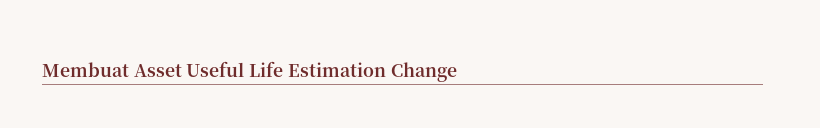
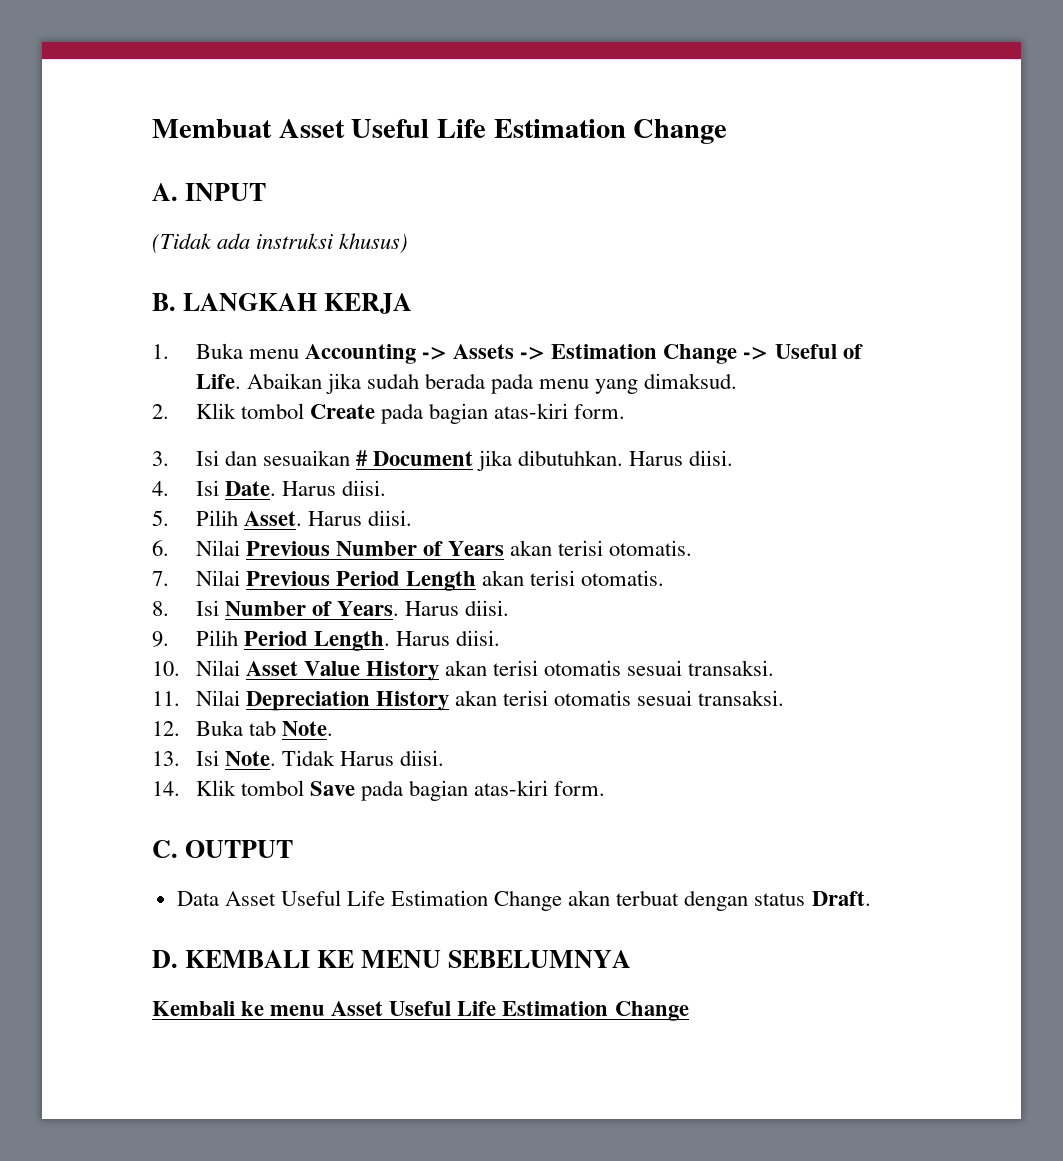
+ A. INPUT
+ (Tidak ada instruksi khusus)
+ B. LANGKAH KERJA
+ 1. Buka menu Accounting -> Assets -> Estimation Change -> Useful of Life. Abaikan jika sudah berada pada menu yang dimaksud.
+ 2. Klik tombol Create pada bagian atas-kiri form.
+ 3. Isi dan sesuaikan # Document jika dibutuhkan. Harus diisi.
+ 4. Isi Date. Harus diisi.
+ 5. Pilih Asset. Harus diisi.
+ 6. Nilai Previous Number of Years akan terisi otomatis.
+ 7. Nilai Previous Period Length akan terisi otomatis.
+ 8. Isi Number of Years. Harus diisi.
+ 9. Pilih Period Length. Harus diisi.
+ 10. Nilai Asset Value History akan terisi otomatis sesuai transaksi.
+ 11. Nilai Depreciation History akan terisi otomatis sesuai transaksi.
+ 12. Buka tab Note.
+ 13. Isi Note. Tidak Harus diisi.
+ 14. Klik tombol Save pada bagian atas-kiri form.
+ C. OUTPUT
+ Data Asset Useful Life Estimation Change akan terbuat dengan status Draft.
+ D. KEMBALI KE MENU SEBELUMNYA
+ Kembali ke menu Asset Useful Life Estimation Change

